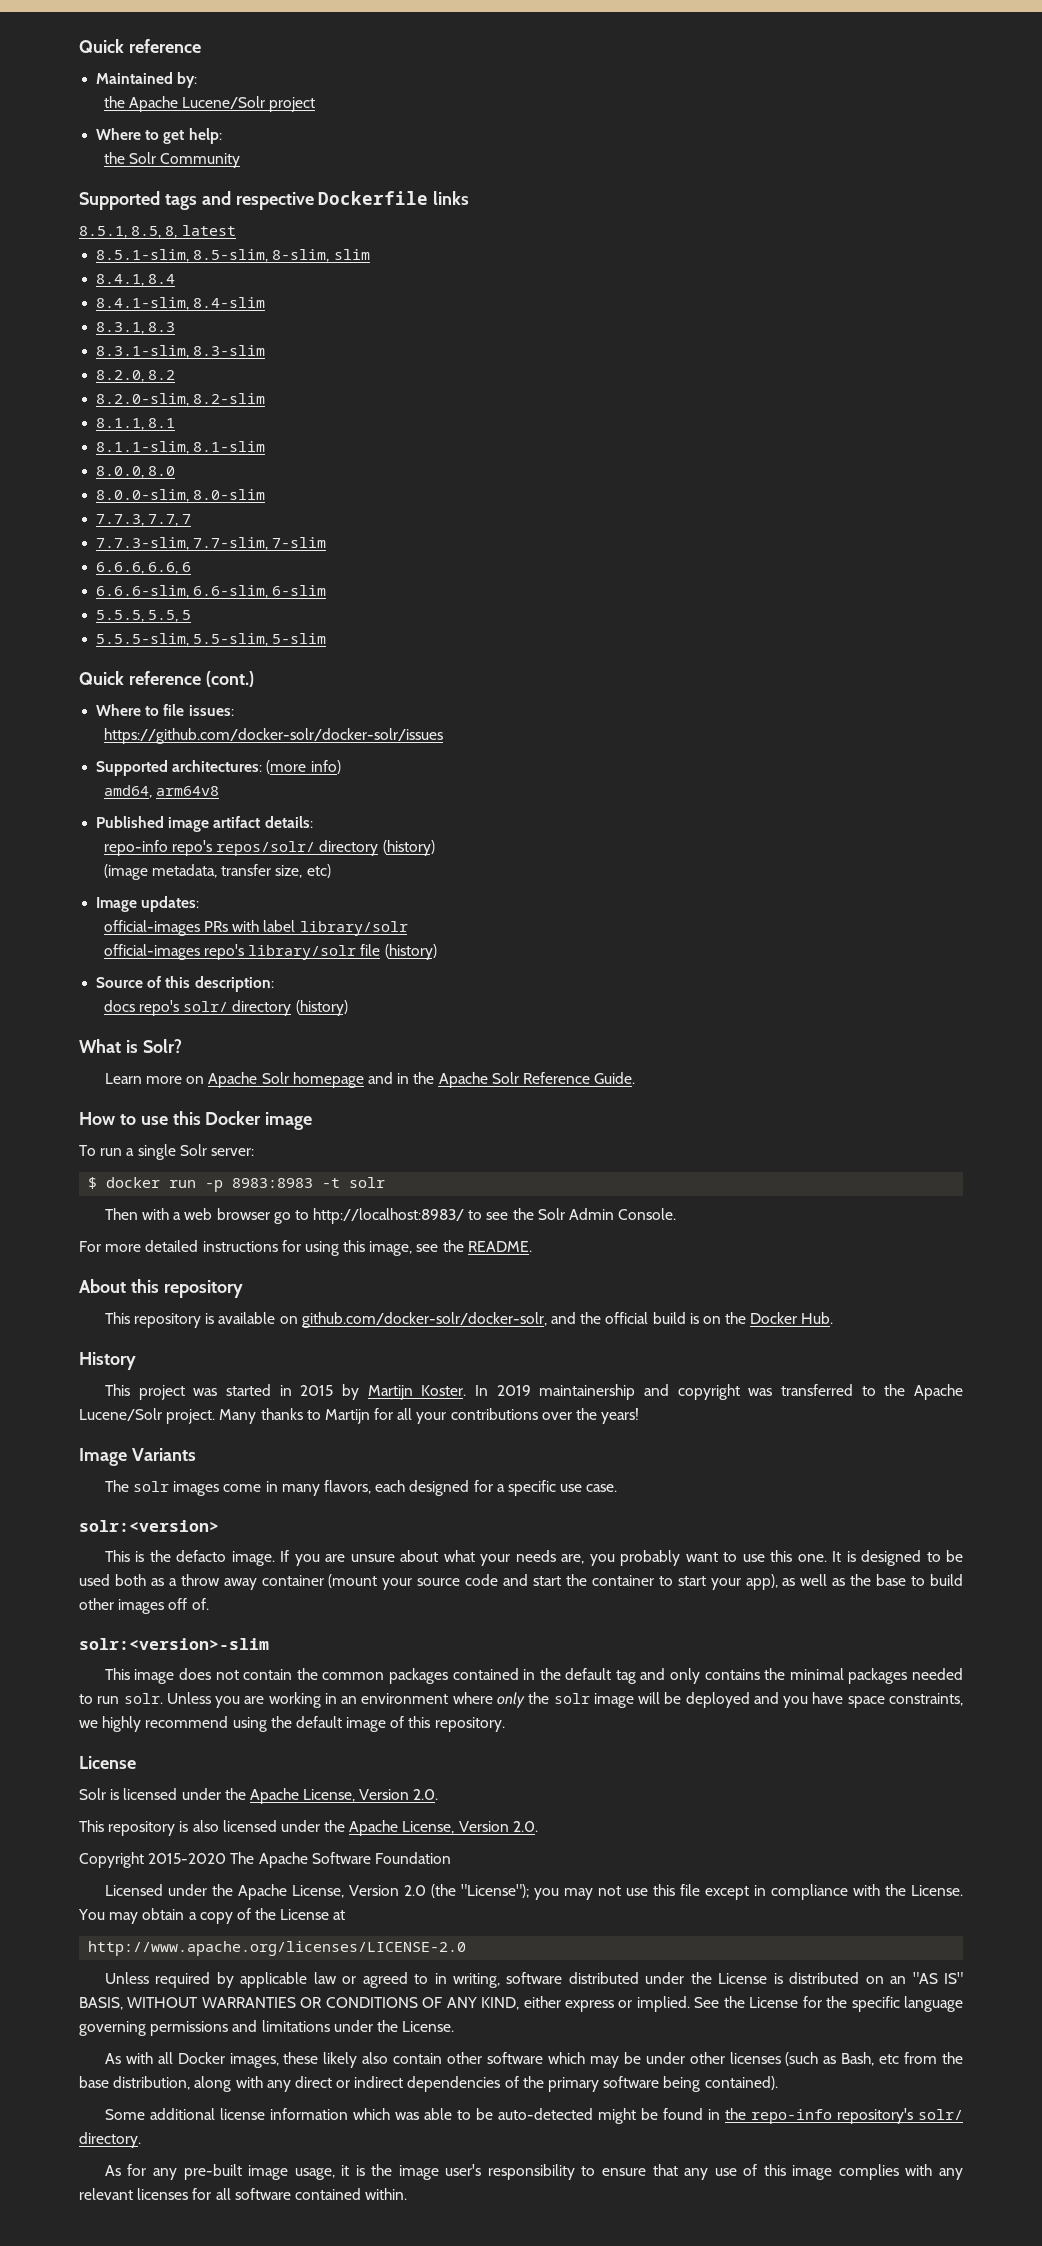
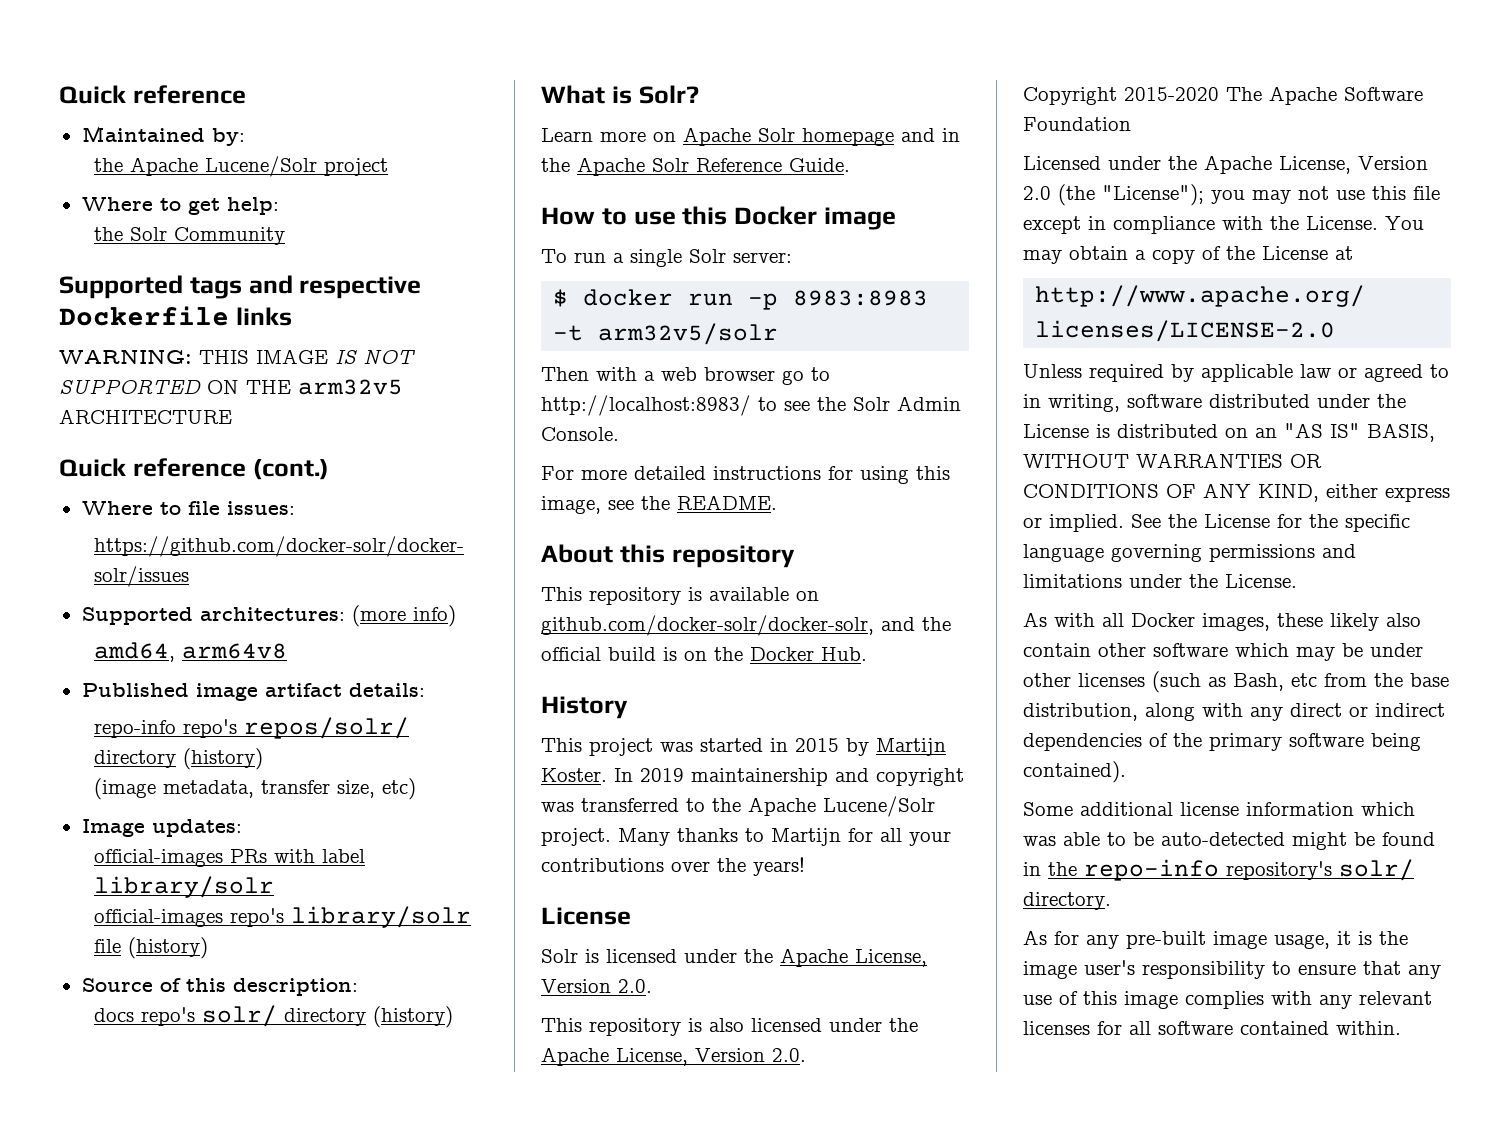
- 8.5.1, 8.5, 8, latest
- 8.5.1-slim, 8.5-slim, 8-slim, slim
- 8.4.1, 8.4
- 8.4.1-slim, 8.4-slim
- 8.3.1, 8.3
- 8.3.1-slim, 8.3-slim
- 8.2.0, 8.2
- 8.2.0-slim, 8.2-slim
- 8.1.1, 8.1
- 8.1.1-slim, 8.1-slim
- 8.0.0, 8.0
- 8.0.0-slim, 8.0-slim
- 7.7.3, 7.7, 7
- 7.7.3-slim, 7.7-slim, 7-slim
- 6.6.6, 6.6, 6
- 6.6.6-slim, 6.6-slim, 6-slim
- 5.5.5, 5.5, 5
- 5.5.5-slim, 5.5-slim, 5-slim
+ WARNING: THIS IMAGE IS NOT SUPPORTED ON THE arm32v5 ARCHITECTURE
- $ docker run -p 8983:8983 -t solr
+ $ docker run -p 8983:8983 -t arm32v5/solr
- Image Variants
- The solr images come in many flavors, each designed for a specific use case.
- solr:<version>
- This is the defacto image. If you are unsure about what your needs are, you probably want to use this one. It is designed to be used both as a throw away container (mount your source code and start the container to start your app), as well as the base to build other images off of.
- solr:<version>-slim
- This image does not contain the common packages contained in the default tag and only contains the minimal packages needed to run solr. Unless you are working in an environment where only the solr image will be deployed and you have space constraints, we highly recommend using the default image of this repository.

